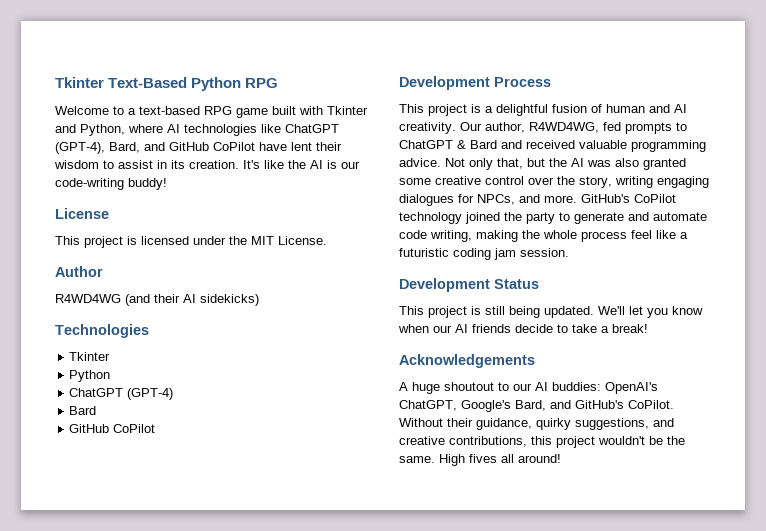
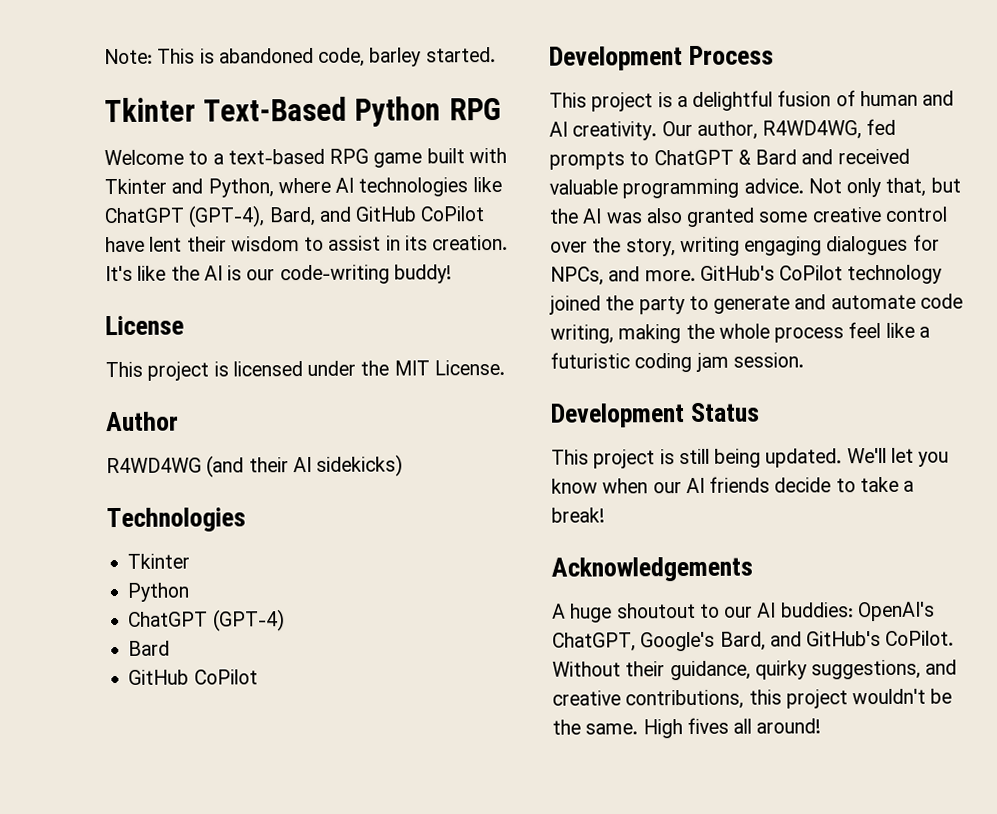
+ Note: This is abandoned code, barley started.

